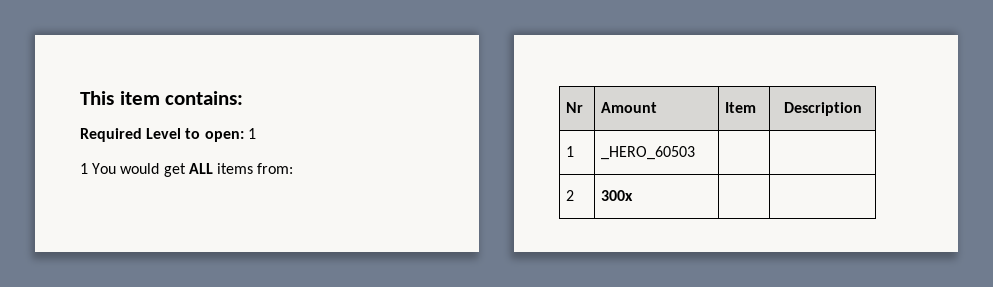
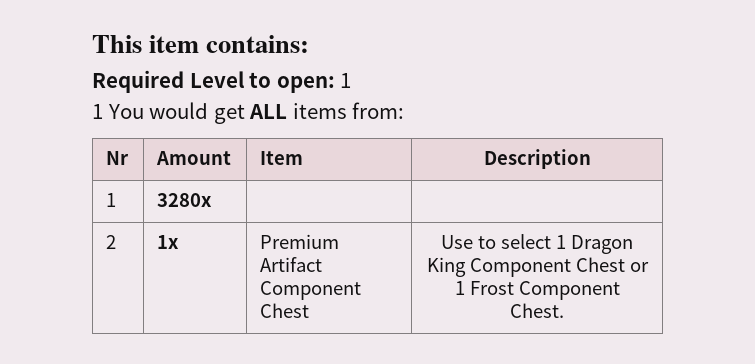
- 1 | _HERO_60503 | |
+ 1 | 3280x | |
- 2 | 300x | |
+ 2 | 1x | Premium Artifact Component Chest | Use to select 1 Dragon King Component Chest or 1 Frost Component Chest.

